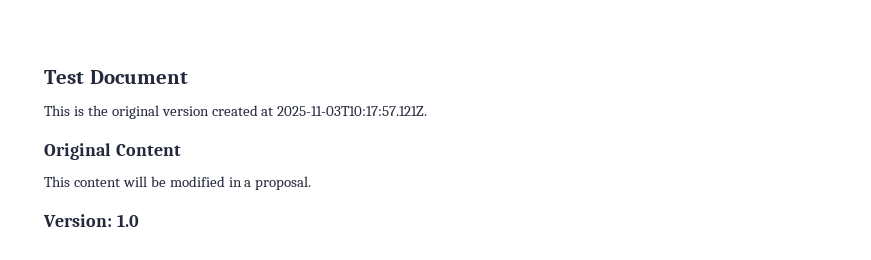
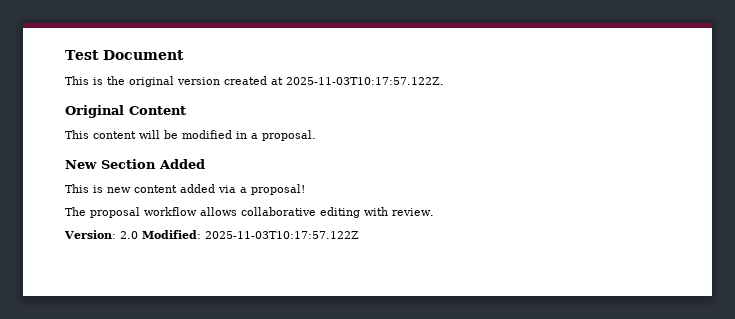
- This is the original version created at 2025-11-03T10:17:57.121Z.
+ This is the original version created at 2025-11-03T10:17:57.122Z.
- Version: 1.0
+ New Section Added
+ This is new content added via a proposal!
+ The proposal workflow allows collaborative editing with review.
+ Version: 2.0 Modified: 2025-11-03T10:17:57.122Z

